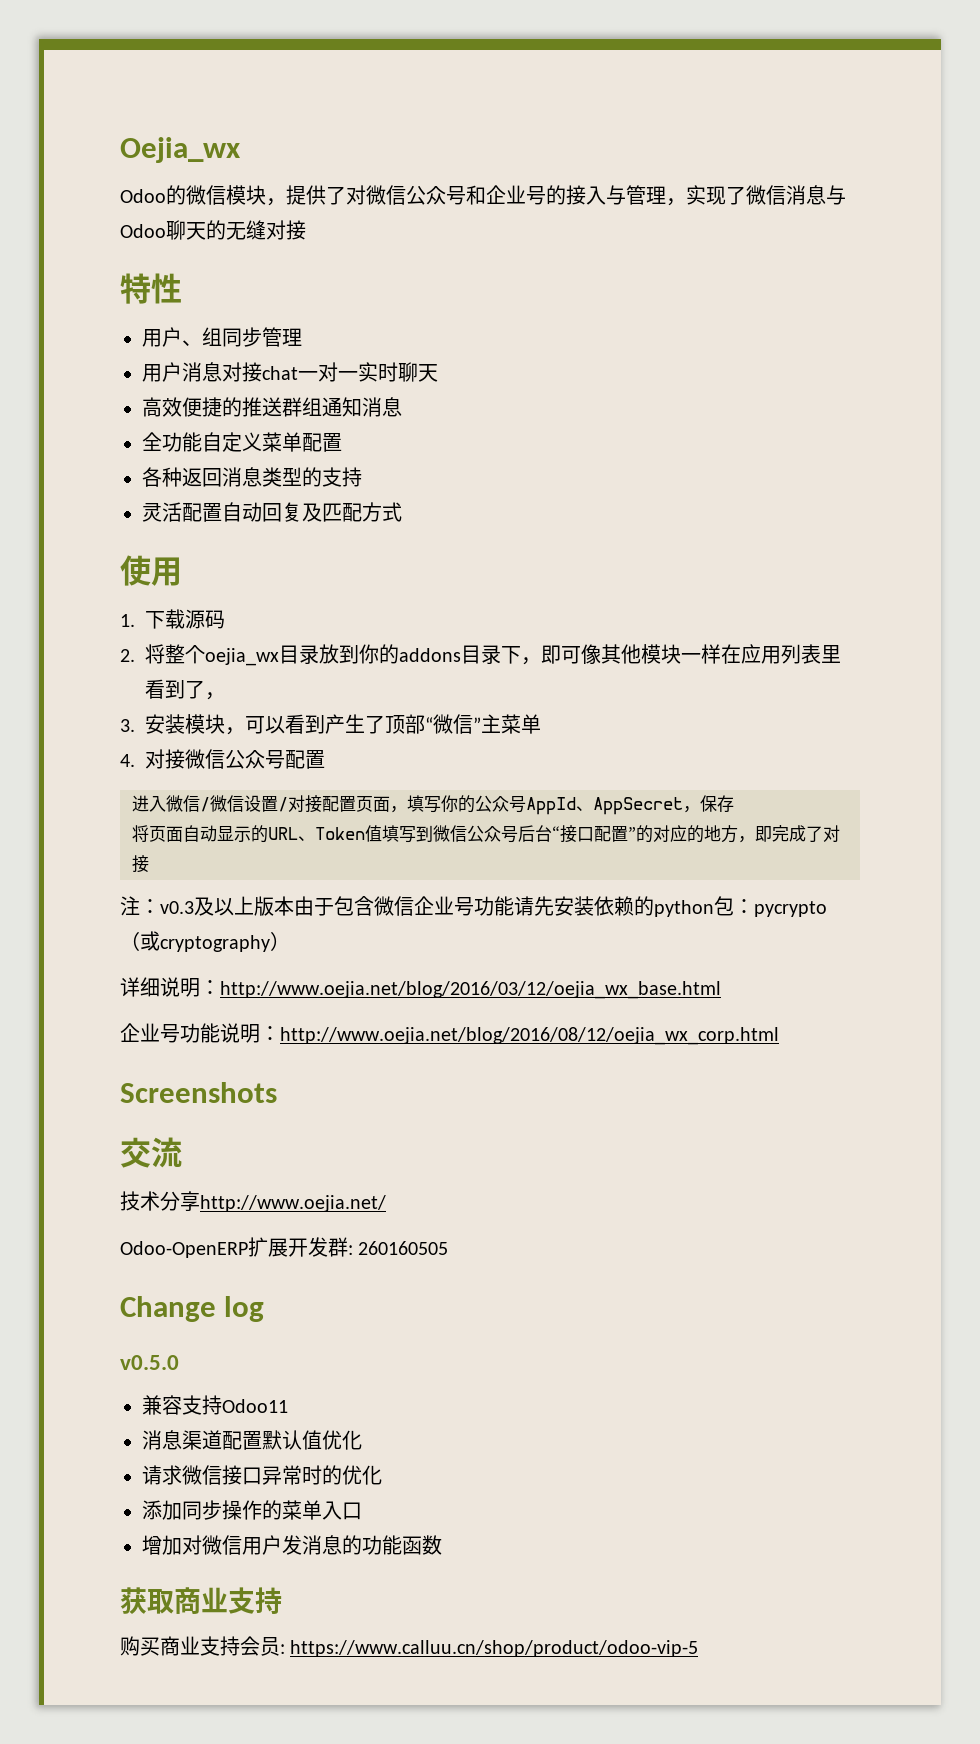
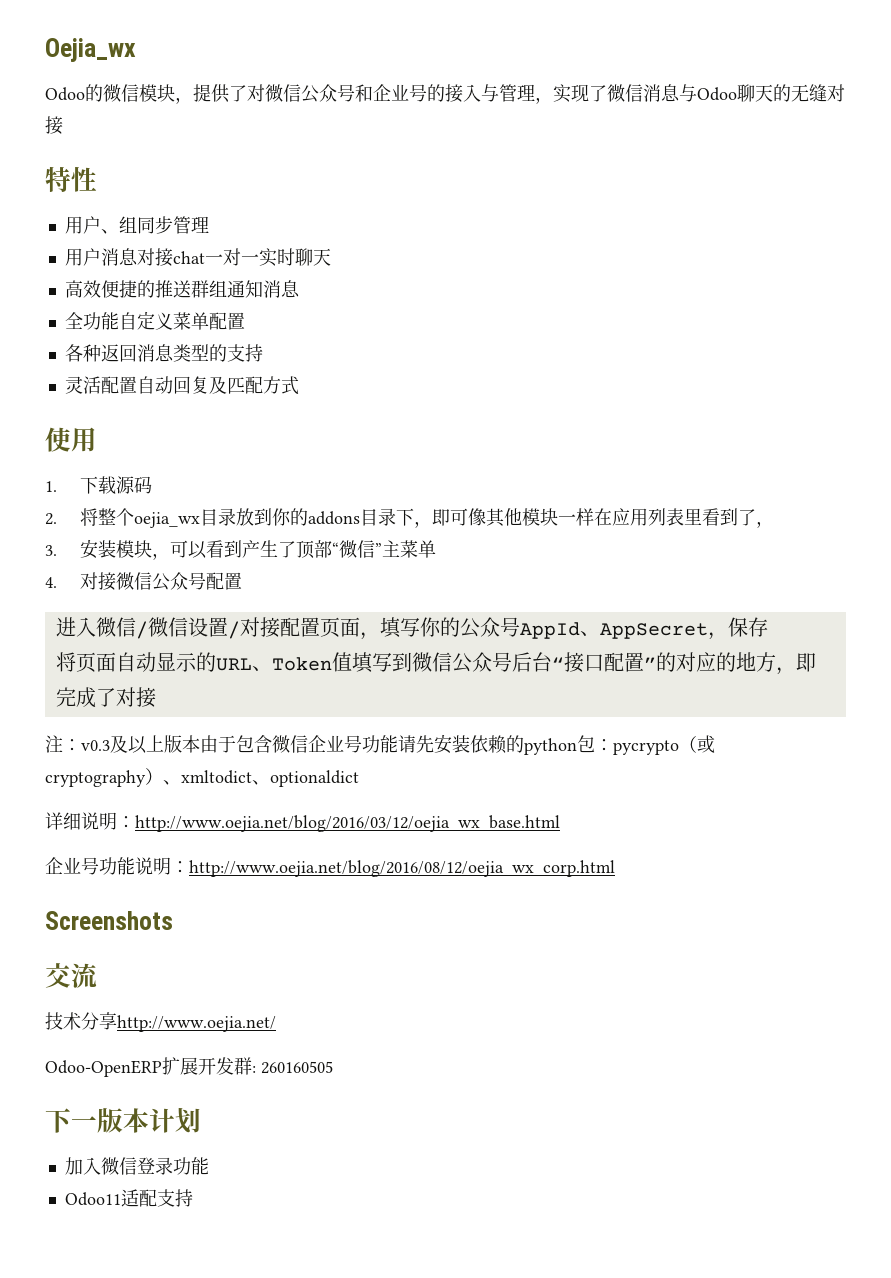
- 注：v0.3及以上版本由于包含微信企业号功能请先安装依赖的python包：pycrypto（或cryptography）
+ 注：v0.3及以上版本由于包含微信企业号功能请先安装依赖的python包：pycrypto（或cryptography）、xmltodict、optionaldict
- Change log
- v0.5.0
- 兼容支持Odoo11
- 消息渠道配置默认值优化
- 请求微信接口异常时的优化
- 添加同步操作的菜单入口
- 增加对微信用户发消息的功能函数
- 获取商业支持
- 购买商业支持会员: https://www.calluu.cn/shop/product/odoo-vip-5
+ 下一版本计划
+ 加入微信登录功能
+ Odoo11适配支持

